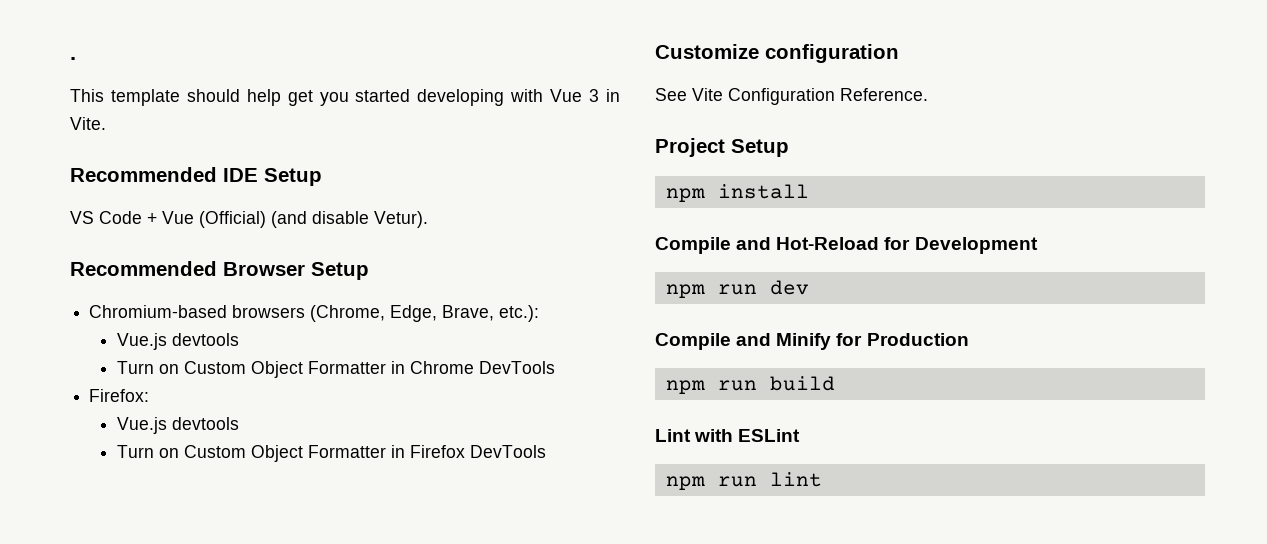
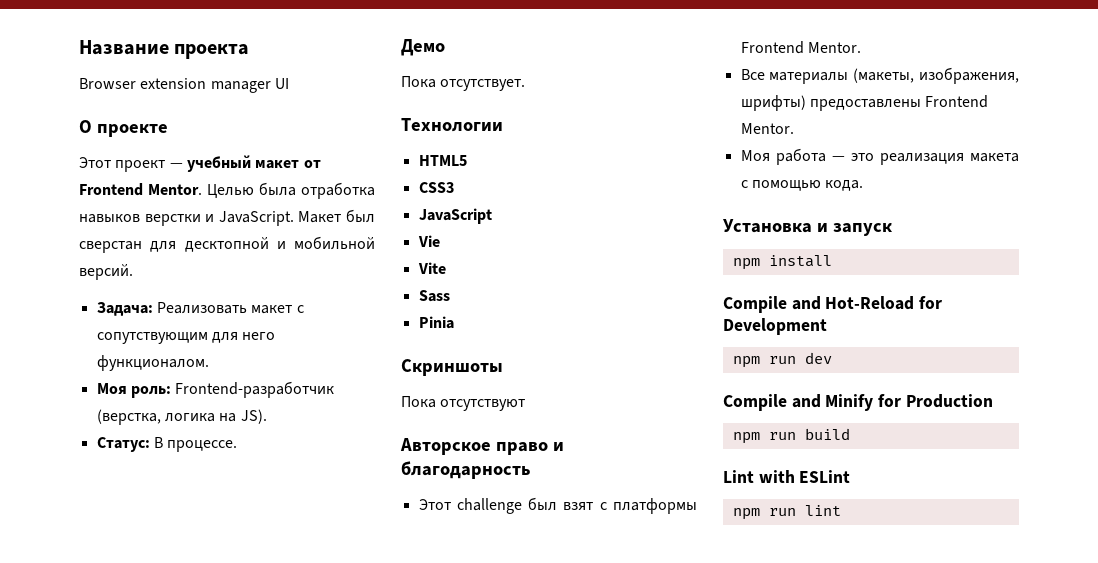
- .
- This template should help get you started developing with Vue 3 in Vite.
- Recommended IDE Setup
- VS Code + Vue (Official) (and disable Vetur).
- Recommended Browser Setup
- Chromium-based browsers (Chrome, Edge, Brave, etc.):
- Vue.js devtools
- Turn on Custom Object Formatter in Chrome DevTools
- Firefox:
- Vue.js devtools
- Turn on Custom Object Formatter in Firefox DevTools
- Customize configuration
- See Vite Configuration Reference.
- Project Setup
+ Название проекта
+ Browser extension manager UI
+ О проекте
+ Этот проект — учебный макет от Frontend Mentor. Целью была отработка навыков верстки и JavaScript. Макет был сверстан для десктопной и мобильной версий.
+ Задача: Реализовать макет с сопутствующим для него функционалом.
+ Моя роль: Frontend-разработчик (верстка, логика на JS).
+ Статус: В процессе.
+ Демо
+ Пока отсутствует.
+ Технологии
+ HTML5
+ CSS3
+ JavaScript
+ Vie
+ Vite
+ Sass
+ Pinia
+ Скриншоты
+ Пока отсутствуют
+ Авторское право и благодарность
+ Этот challenge был взят с платформы Frontend Mentor.
+ Все материалы (макеты, изображения, шрифты) предоставлены Frontend Mentor.
+ Моя работа — это реализация макета с помощью кода.
+ Установка и запуск

